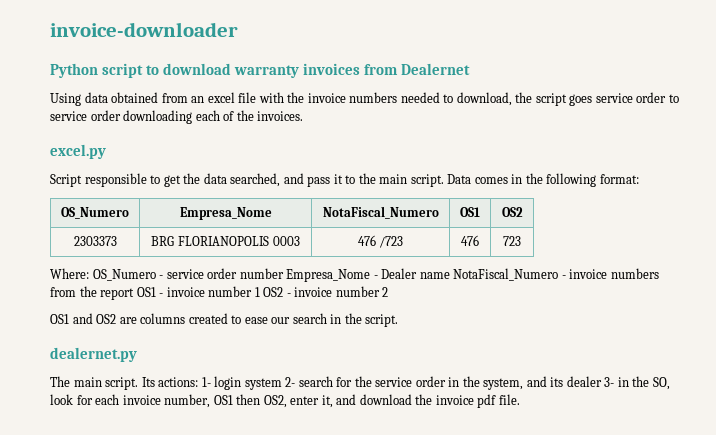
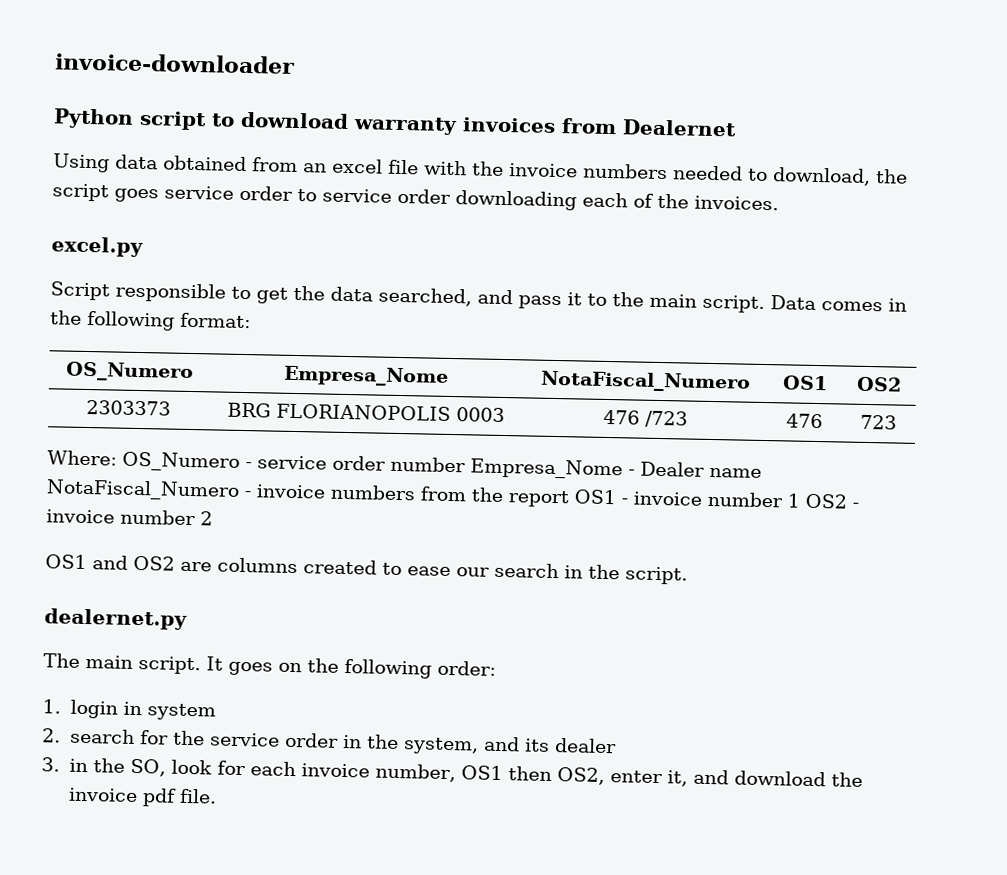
- Its actions: 1- login system 2- search for the service order in the system, and its dealer 3- in the SO, look for each invoice number, OS1 then OS2, enter it, and download the invoice pdf file.
+ It goes on the following order:
+ 1. login in system
+ 2. search for the service order in the system, and its dealer
+ 3. in the SO, look for each invoice number, OS1 then OS2, enter it, and download the invoice pdf file.

